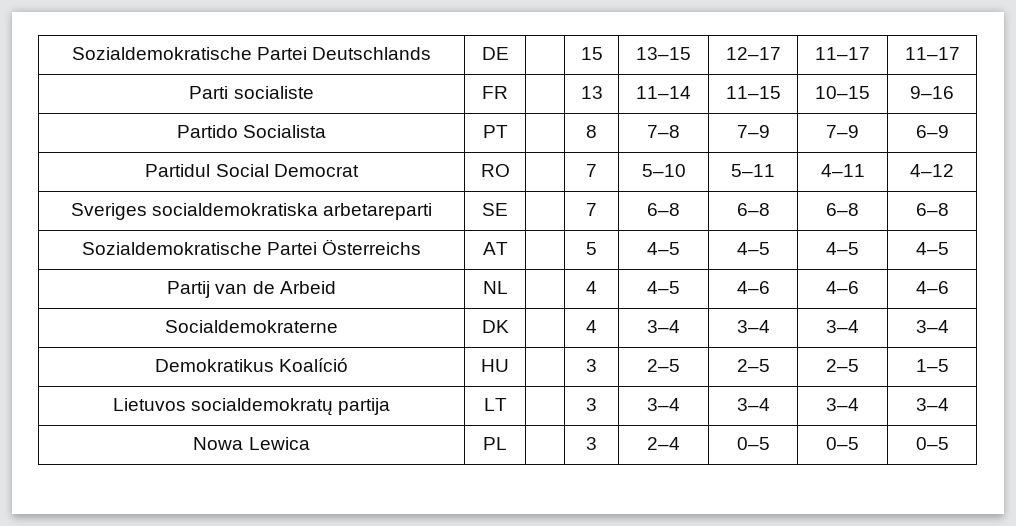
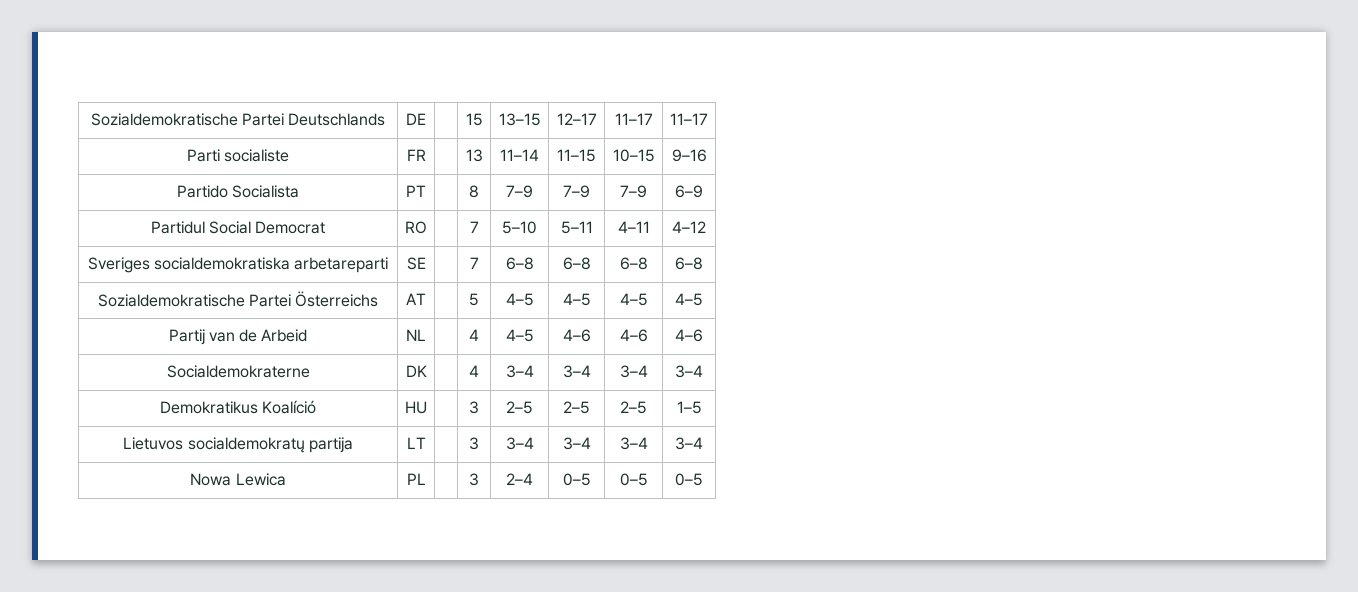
- Partido Socialista | PT | | 8 | 7–8 | 7–9 | 7–9 | 6–9
+ Partido Socialista | PT | | 8 | 7–9 | 7–9 | 7–9 | 6–9

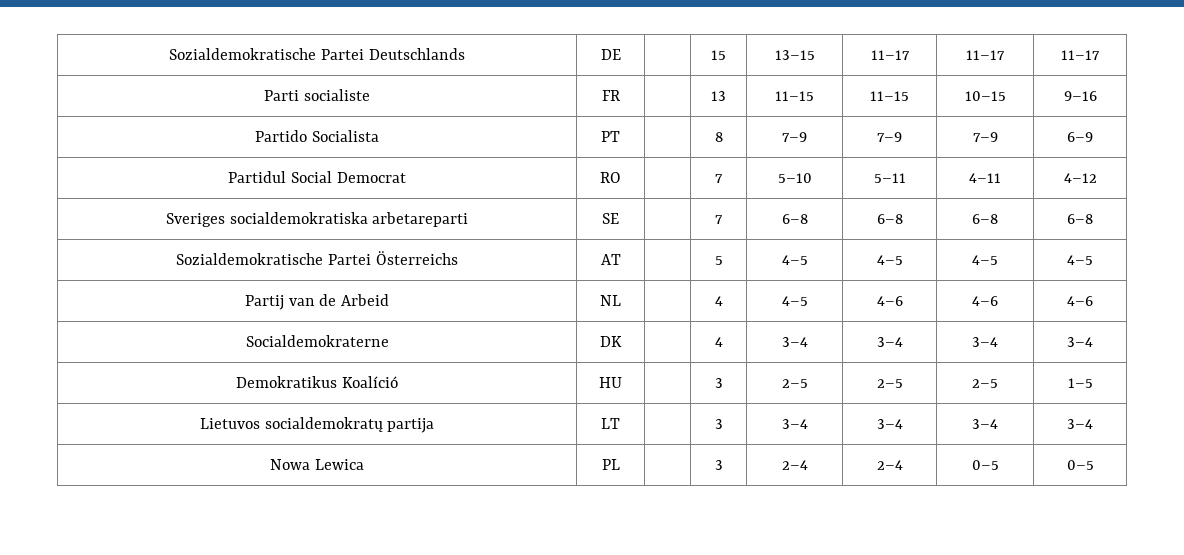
- Sozialdemokratische Partei Deutschlands | DE | | 15 | 13–15 | 12–17 | 11–17 | 11–17
+ Sozialdemokratische Partei Deutschlands | DE | | 15 | 13–15 | 11–17 | 11–17 | 11–17
- Parti socialiste | FR | | 13 | 11–14 | 11–15 | 10–15 | 9–16
+ Parti socialiste | FR | | 13 | 11–15 | 11–15 | 10–15 | 9–16
- Nowa Lewica | PL | | 3 | 2–4 | 0–5 | 0–5 | 0–5
+ Nowa Lewica | PL | | 3 | 2–4 | 2–4 | 0–5 | 0–5

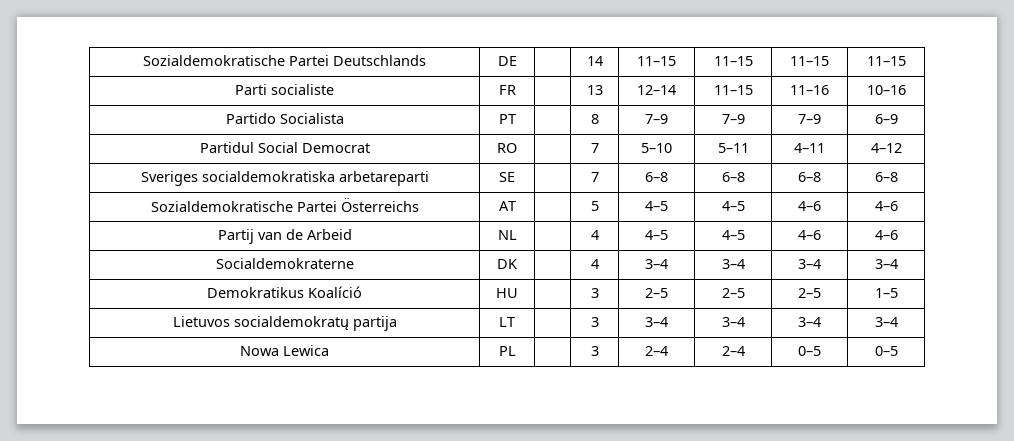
- Sozialdemokratische Partei Deutschlands | DE | | 15 | 13–15 | 11–17 | 11–17 | 11–17
+ Sozialdemokratische Partei Deutschlands | DE | | 14 | 11–15 | 11–15 | 11–15 | 11–15
- Parti socialiste | FR | | 13 | 11–15 | 11–15 | 10–15 | 9–16
+ Parti socialiste | FR | | 13 | 12–14 | 11–15 | 11–16 | 10–16
- Sozialdemokratische Partei Österreichs | AT | | 5 | 4–5 | 4–5 | 4–5 | 4–5
+ Sozialdemokratische Partei Österreichs | AT | | 5 | 4–5 | 4–5 | 4–6 | 4–6
- Partij van de Arbeid | NL | | 4 | 4–5 | 4–6 | 4–6 | 4–6
+ Partij van de Arbeid | NL | | 4 | 4–5 | 4–5 | 4–6 | 4–6

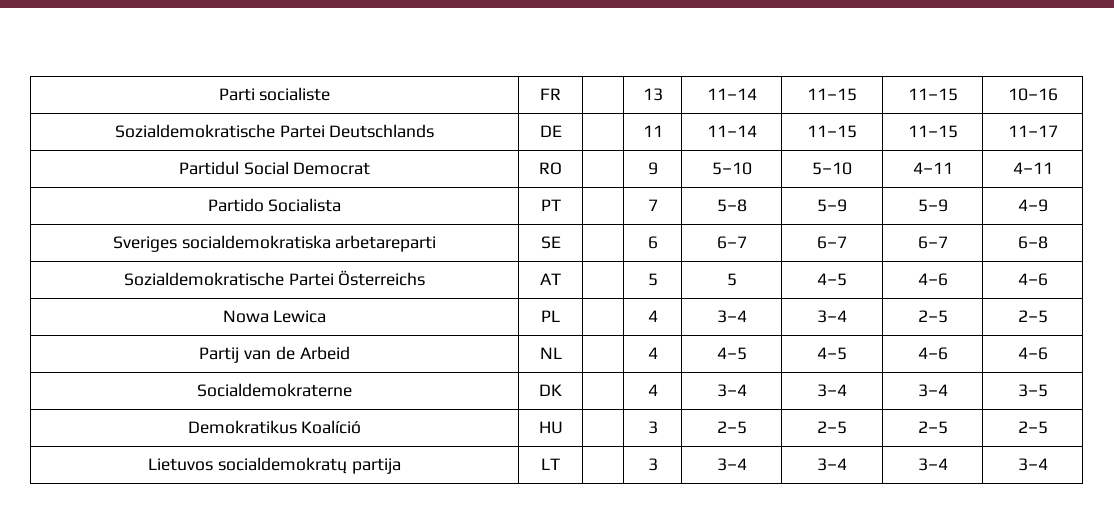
- Sozialdemokratische Partei Deutschlands | DE | | 14 | 11–15 | 11–15 | 11–15 | 11–15
- Parti socialiste | FR | | 13 | 12–14 | 11–15 | 11–16 | 10–16
+ Parti socialiste | FR | | 13 | 11–14 | 11–15 | 11–15 | 10–16
- Partido Socialista | PT | | 8 | 7–9 | 7–9 | 7–9 | 6–9
+ Sozialdemokratische Partei Deutschlands | DE | | 11 | 11–14 | 11–15 | 11–15 | 11–17
- Partidul Social Democrat | RO | | 7 | 5–10 | 5–11 | 4–11 | 4–12
+ Partidul Social Democrat | RO | | 9 | 5–10 | 5–10 | 4–11 | 4–11
+ Partido Socialista | PT | | 7 | 5–8 | 5–9 | 5–9 | 4–9
- Sveriges socialdemokratiska arbetareparti | SE | | 7 | 6–8 | 6–8 | 6–8 | 6–8
+ Sveriges socialdemokratiska arbetareparti | SE | | 6 | 6–7 | 6–7 | 6–7 | 6–8
- Sozialdemokratische Partei Österreichs | AT | | 5 | 4–5 | 4–5 | 4–6 | 4–6
+ Sozialdemokratische Partei Österreichs | AT | | 5 | 5 | 4–5 | 4–6 | 4–6
+ Nowa Lewica | PL | | 4 | 3–4 | 3–4 | 2–5 | 2–5
- Socialdemokraterne | DK | | 4 | 3–4 | 3–4 | 3–4 | 3–4
+ Socialdemokraterne | DK | | 4 | 3–4 | 3–4 | 3–4 | 3–5
- Demokratikus Koalíció | HU | | 3 | 2–5 | 2–5 | 2–5 | 1–5
+ Demokratikus Koalíció | HU | | 3 | 2–5 | 2–5 | 2–5 | 2–5
- Nowa Lewica | PL | | 3 | 2–4 | 2–4 | 0–5 | 0–5

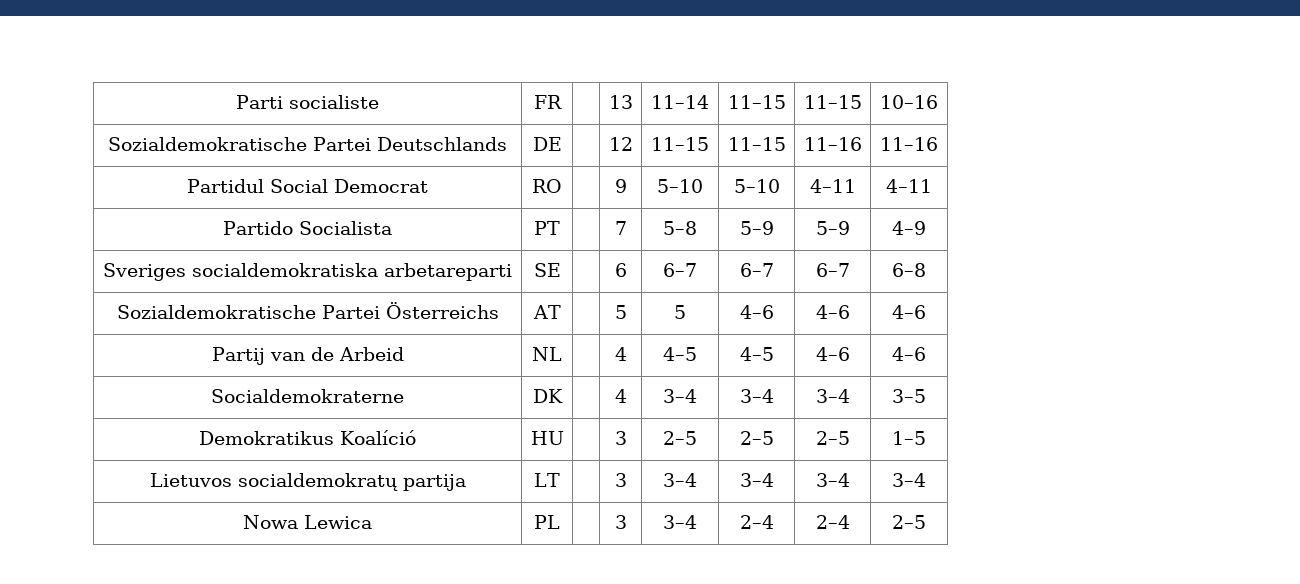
- Sozialdemokratische Partei Deutschlands | DE | | 11 | 11–14 | 11–15 | 11–15 | 11–17
+ Sozialdemokratische Partei Deutschlands | DE | | 12 | 11–15 | 11–15 | 11–16 | 11–16
- Sozialdemokratische Partei Österreichs | AT | | 5 | 5 | 4–5 | 4–6 | 4–6
- Nowa Lewica | PL | | 4 | 3–4 | 3–4 | 2–5 | 2–5
+ Sozialdemokratische Partei Österreichs | AT | | 5 | 5 | 4–6 | 4–6 | 4–6
- Demokratikus Koalíció | HU | | 3 | 2–5 | 2–5 | 2–5 | 2–5
+ Demokratikus Koalíció | HU | | 3 | 2–5 | 2–5 | 2–5 | 1–5
+ Nowa Lewica | PL | | 3 | 3–4 | 2–4 | 2–4 | 2–5

